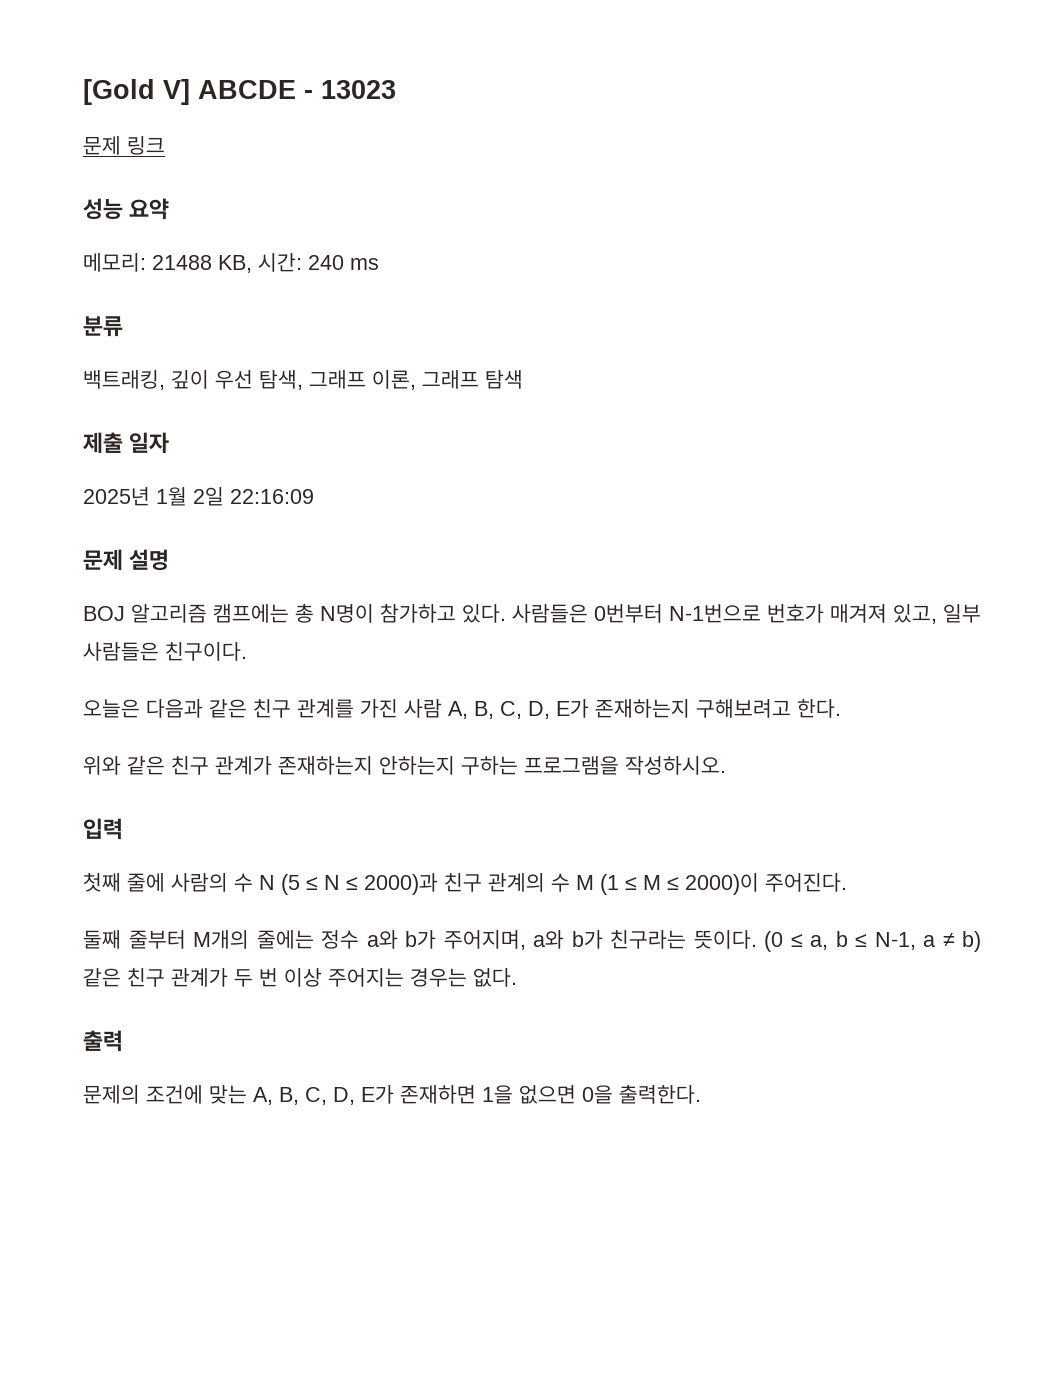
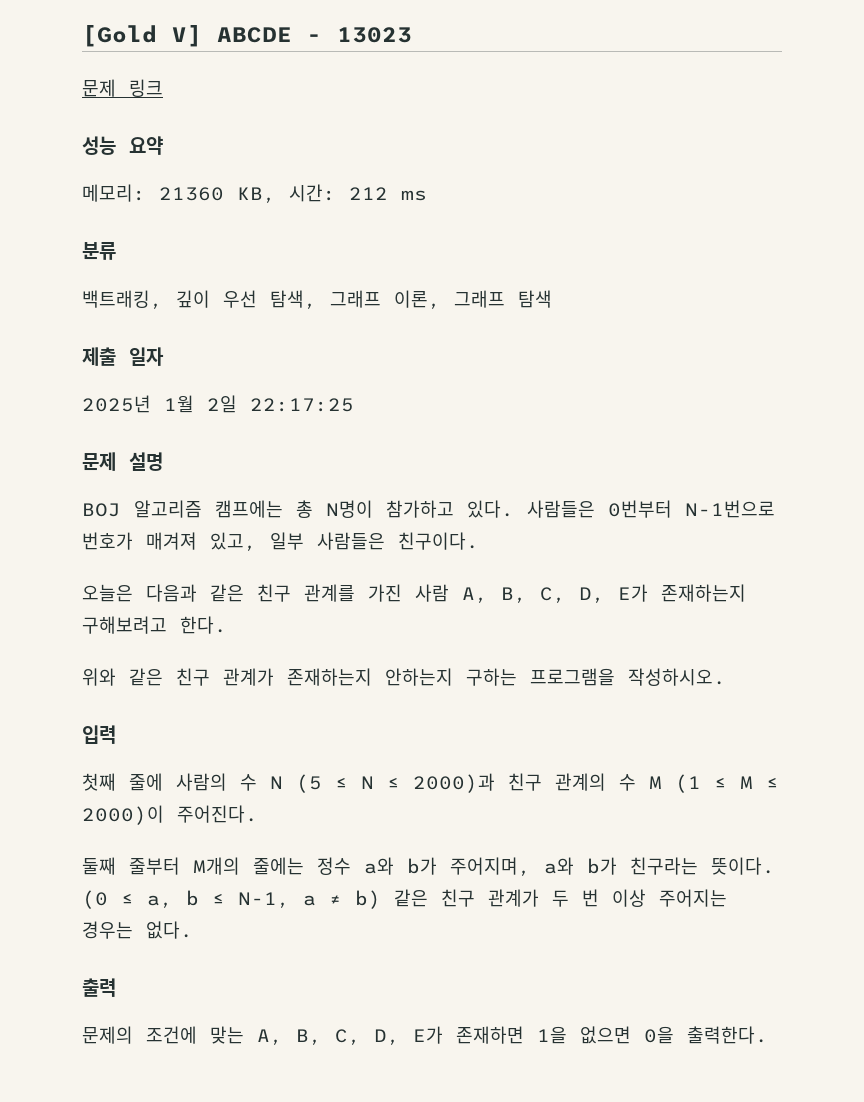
- 메모리: 21488 KB, 시간: 240 ms
+ 메모리: 21360 KB, 시간: 212 ms
- 2025년 1월 2일 22:16:09
+ 2025년 1월 2일 22:17:25

